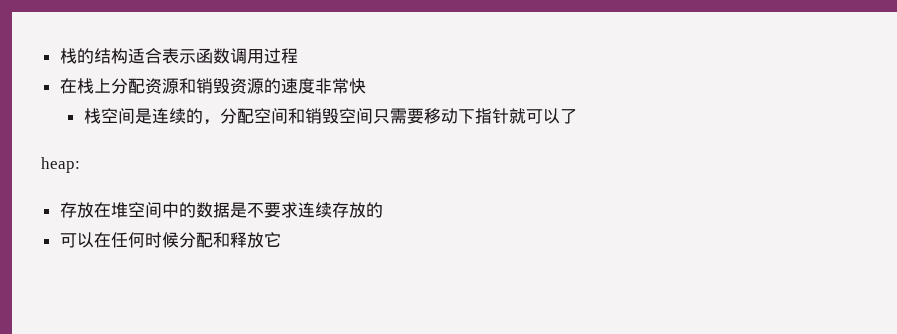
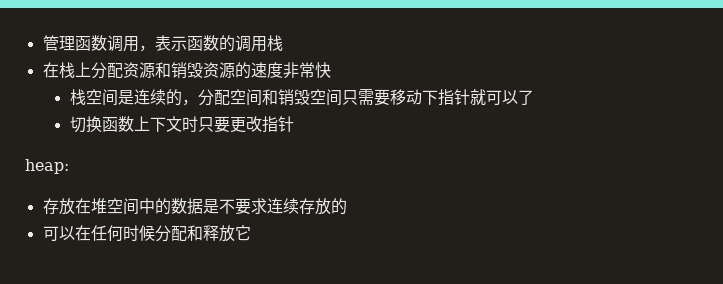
- 栈的结构适合表示函数调用过程
+ 管理函数调用，表示函数的调用栈
+ 切换函数上下文时只要更改指针

